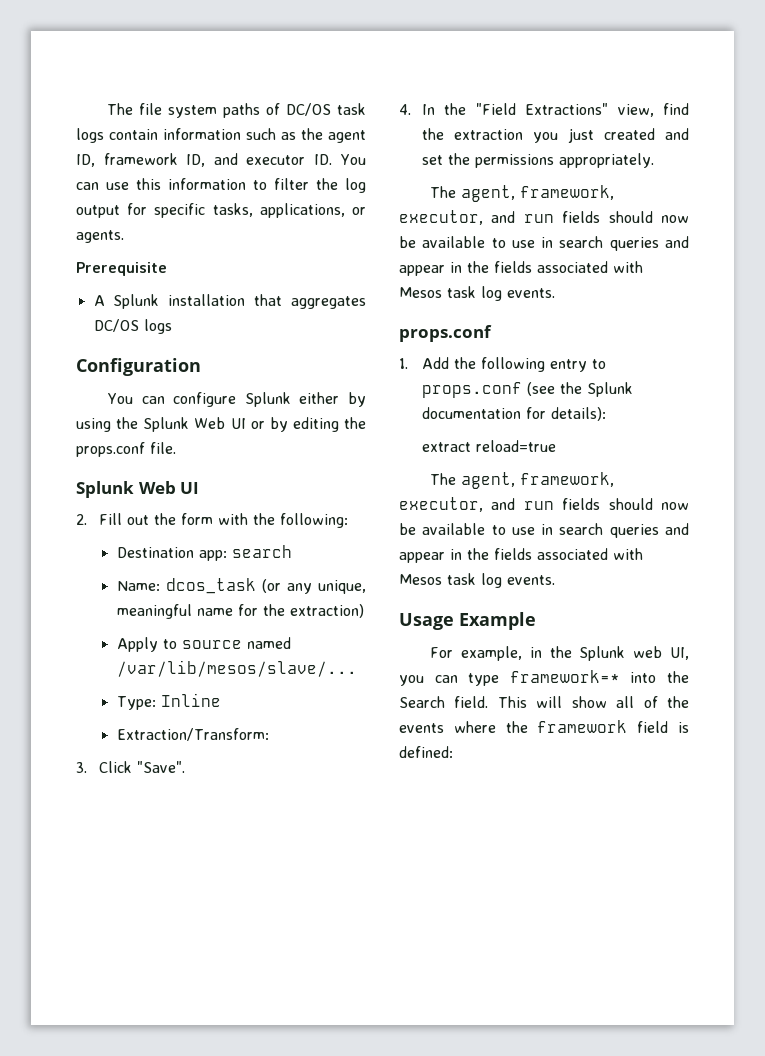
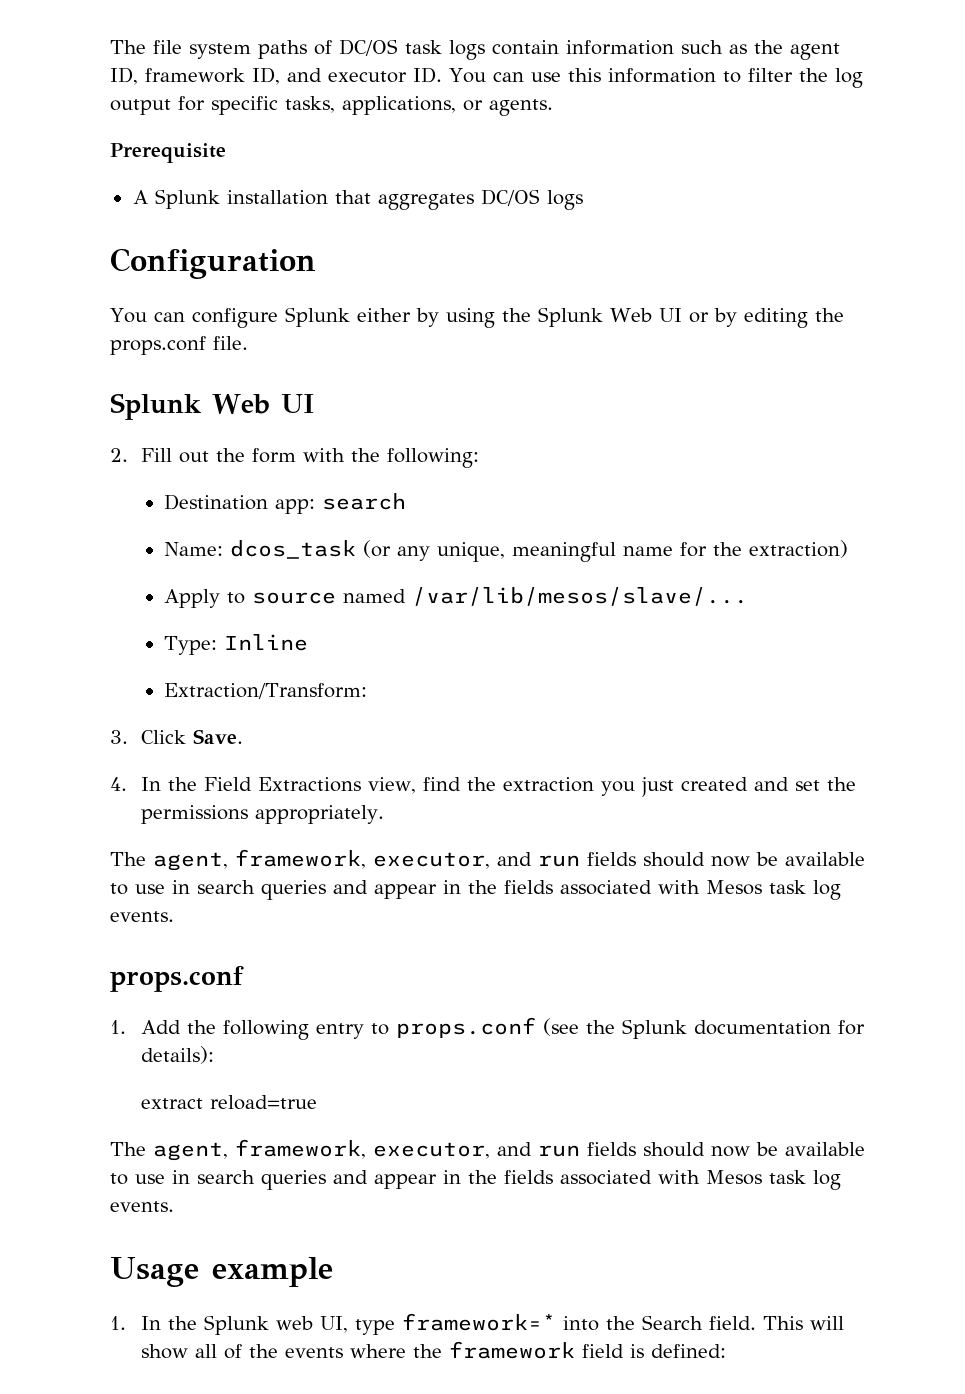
- 3. Click "Save".
+ 3. Click Save.
- 4. In the "Field Extractions" view, find the extraction you just created and set the permissions appropriately.
+ 4. In the Field Extractions view, find the extraction you just created and set the permissions appropriately.
- Usage Example
- For example, in the Splunk web UI, you can type framework=* into the Search field.
+ Usage example
+ 1. In the Splunk web UI, type framework=* into the Search field.

